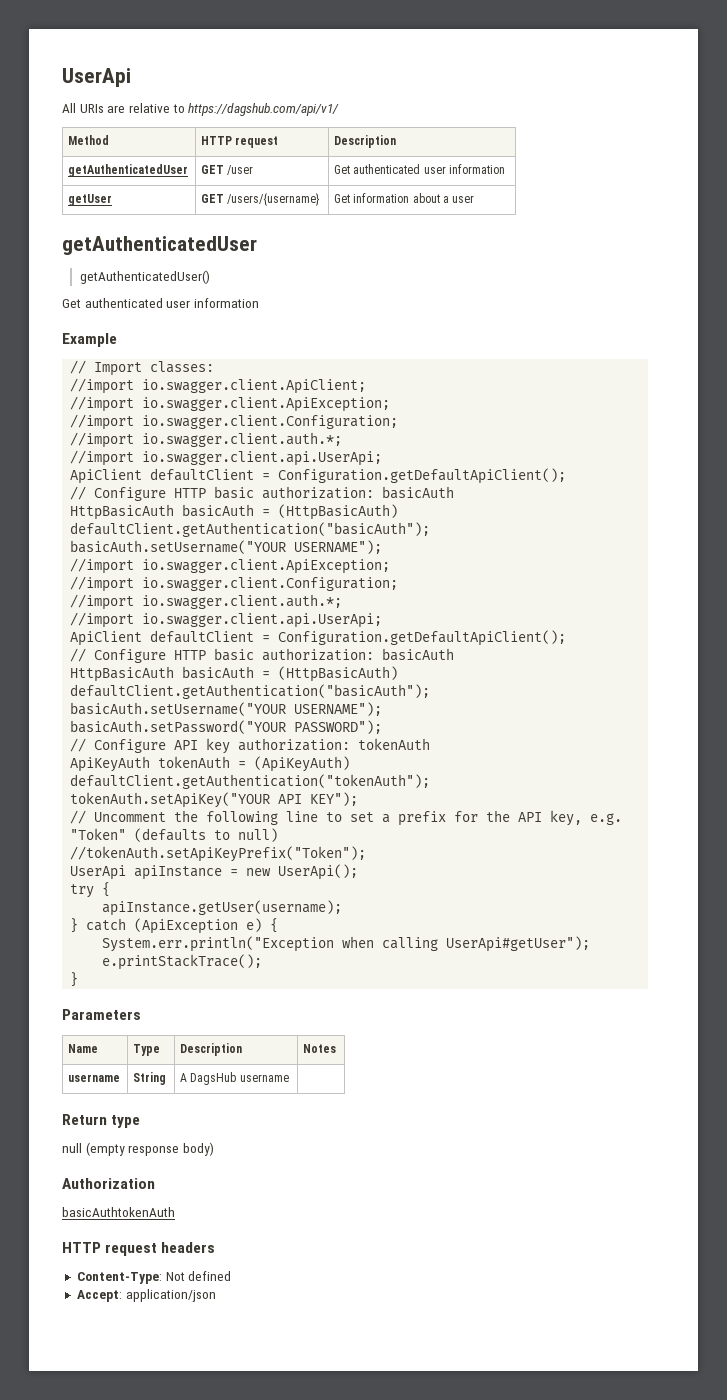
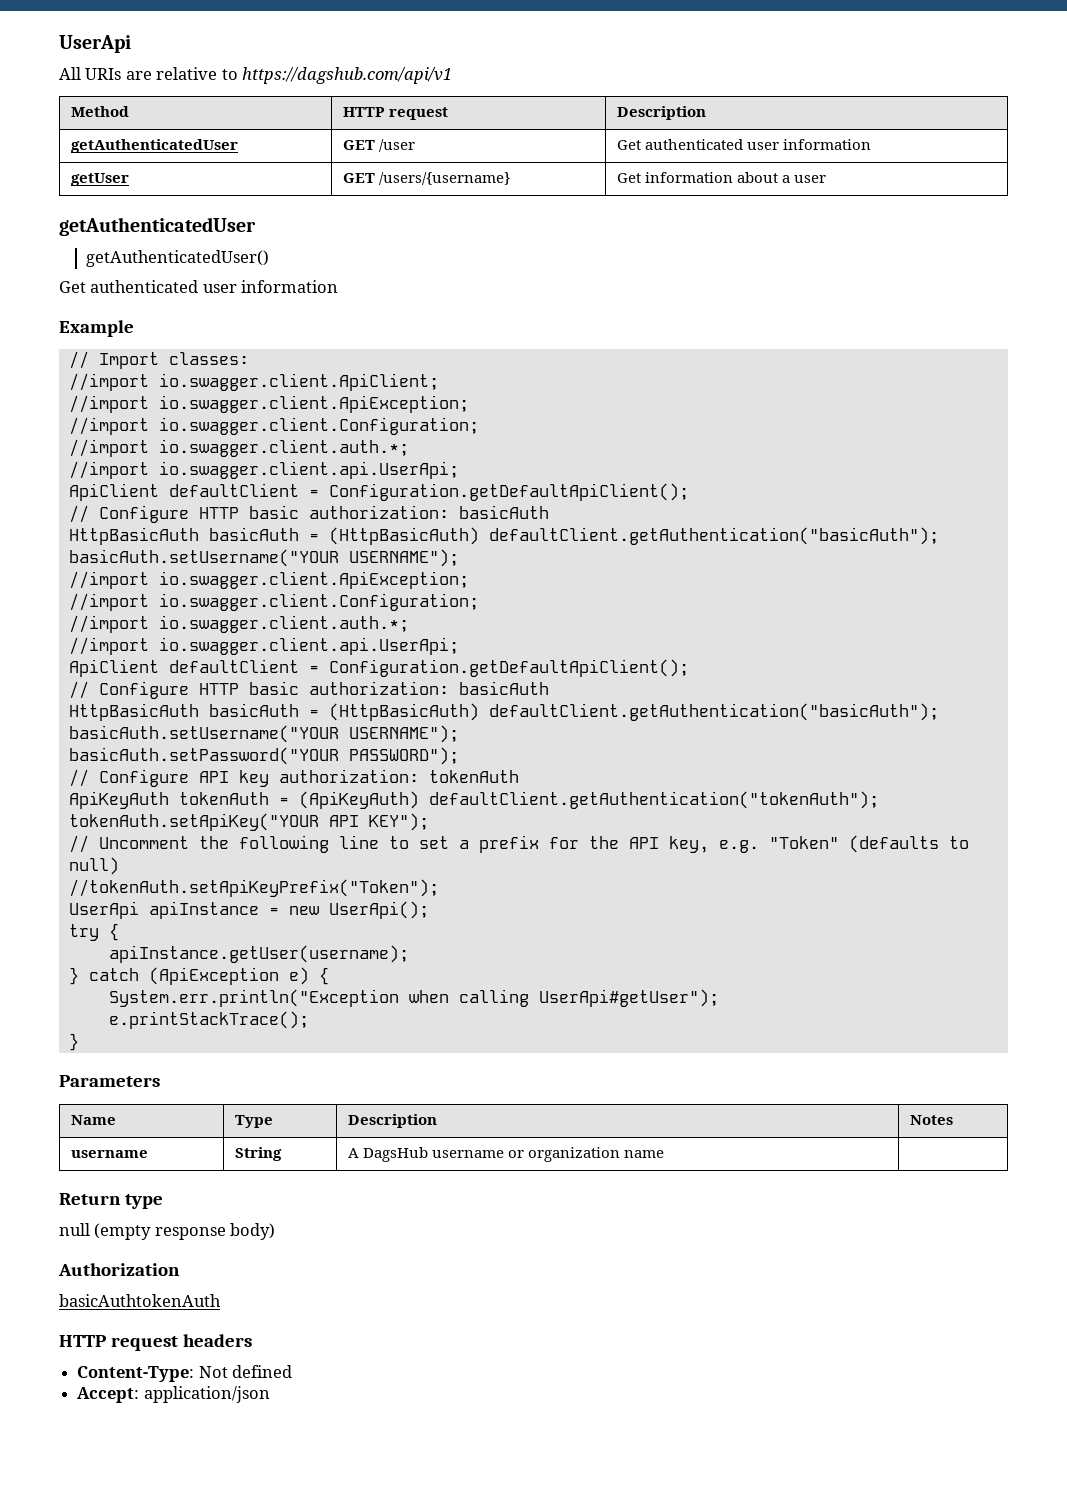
- All URIs are relative to https://dagshub.com/api/v1/
+ All URIs are relative to https://dagshub.com/api/v1
- username | String | A DagsHub username |
+ username | String | A DagsHub username or organization name |

